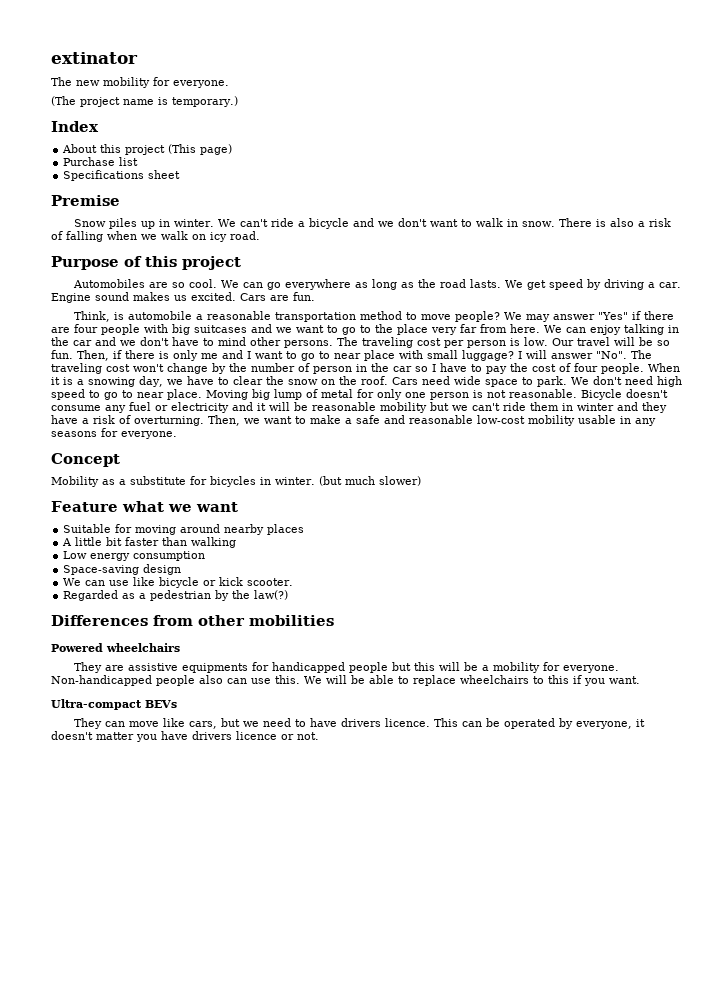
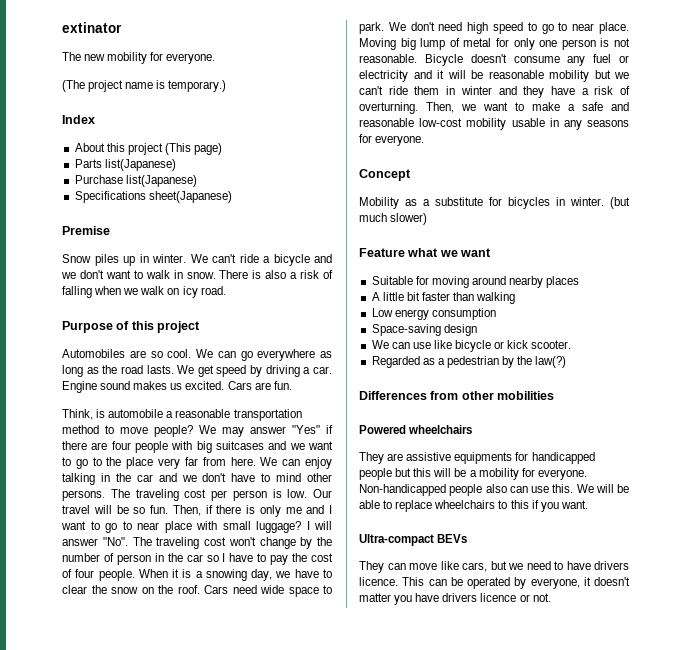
+ Parts list(Japanese)
- Purchase list
+ Purchase list(Japanese)
- Specifications sheet
+ Specifications sheet(Japanese)

